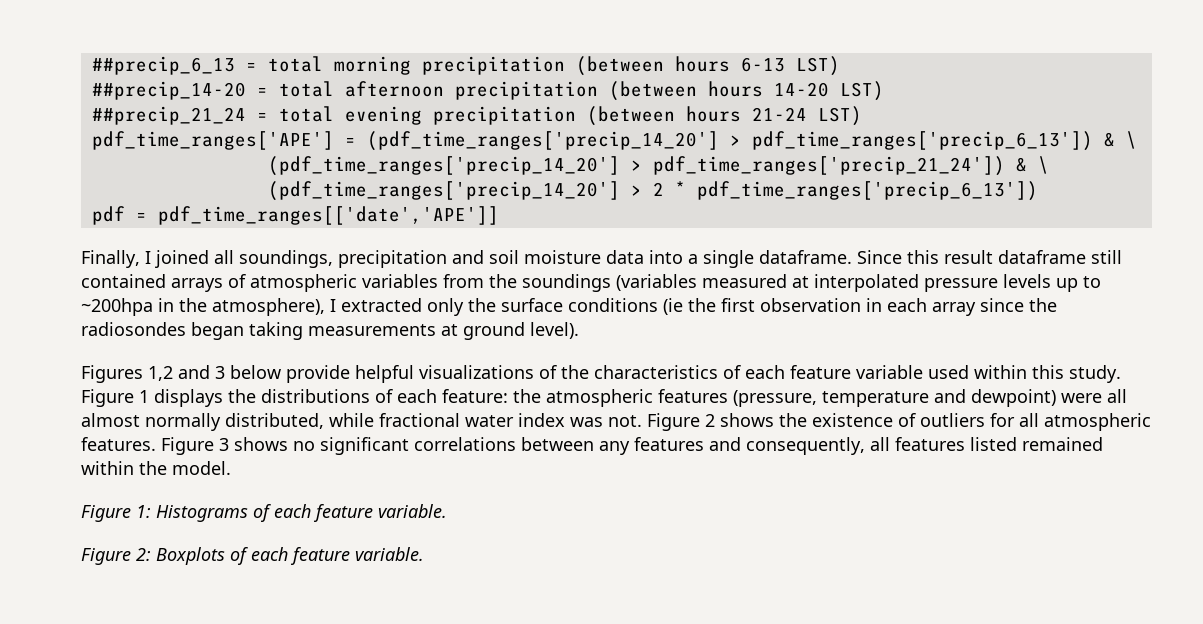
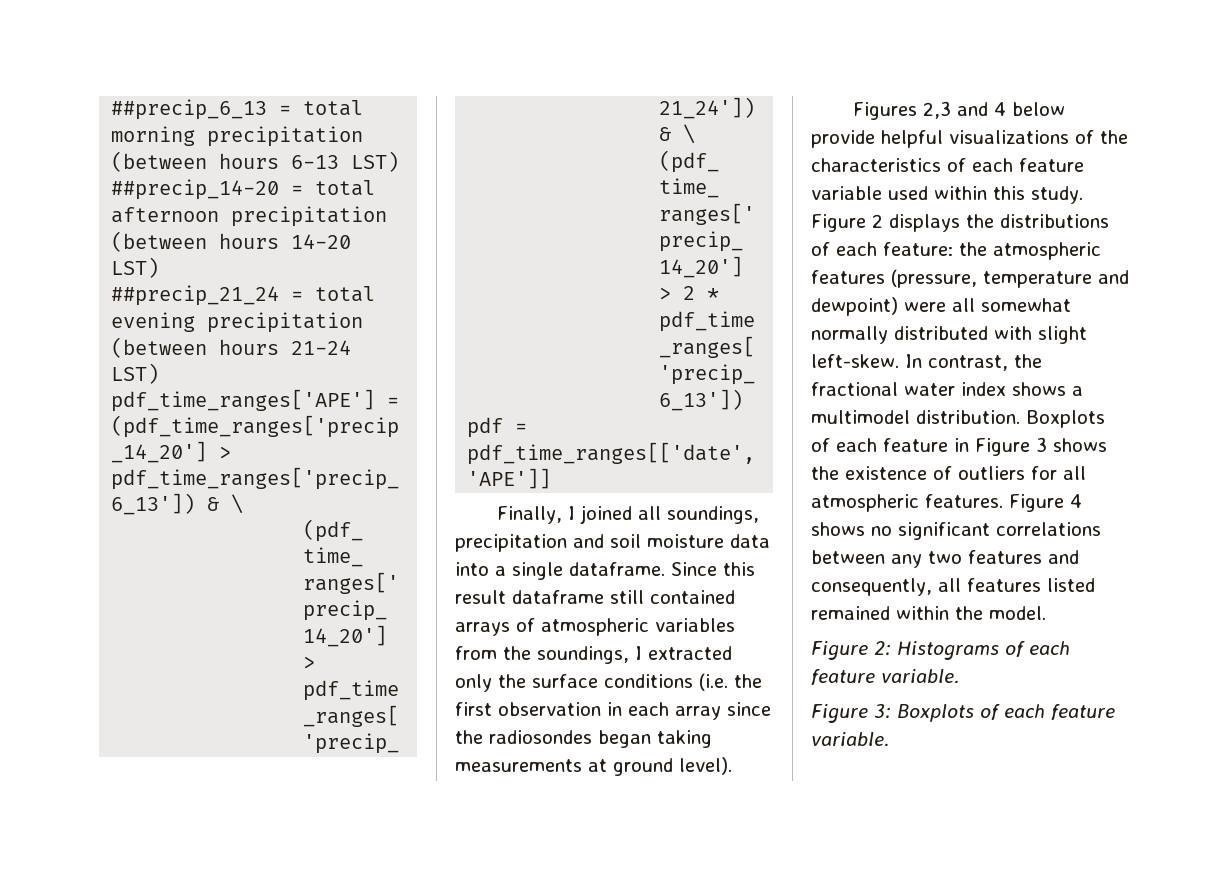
- Since this result dataframe still contained arrays of atmospheric variables from the soundings (variables measured at interpolated pressure levels up to ~200hpa in the atmosphere), I extracted only the surface conditions (ie the first observation in each array since the radiosondes began taking measurements at ground level).
+ Since this result dataframe still contained arrays of atmospheric variables from the soundings, I extracted only the surface conditions (i.e. the first observation in each array since the radiosondes began taking measurements at ground level).
- Figures 1,2 and 3 below provide helpful visualizations of the characteristics of each feature variable used within this study.
+ Figures 2,3 and 4 below provide helpful visualizations of the characteristics of each feature variable used within this study.
- Figure 1 displays the distributions of each feature: the atmospheric features (pressure, temperature and dewpoint) were all almost normally distributed, while fractional water index was not. Figure 2 shows the existence of outliers for all atmospheric features.
+ Figure 2 displays the distributions of each feature: the atmospheric features (pressure, temperature and dewpoint) were all somewhat normally distributed with slight left-skew. In contrast, the fractional water index shows a multimodel distribution. Boxplots of each feature in Figure 3 shows the existence of outliers for all atmospheric features.
- Figure 3 shows no significant correlations between any features and consequently, all features listed remained within the model.
+ Figure 4 shows no significant correlations between any two features and consequently, all features listed remained within the model.
- Figure 1: Histograms of each feature variable.
+ Figure 2: Histograms of each feature variable.
- Figure 2: Boxplots of each feature variable.
+ Figure 3: Boxplots of each feature variable.

